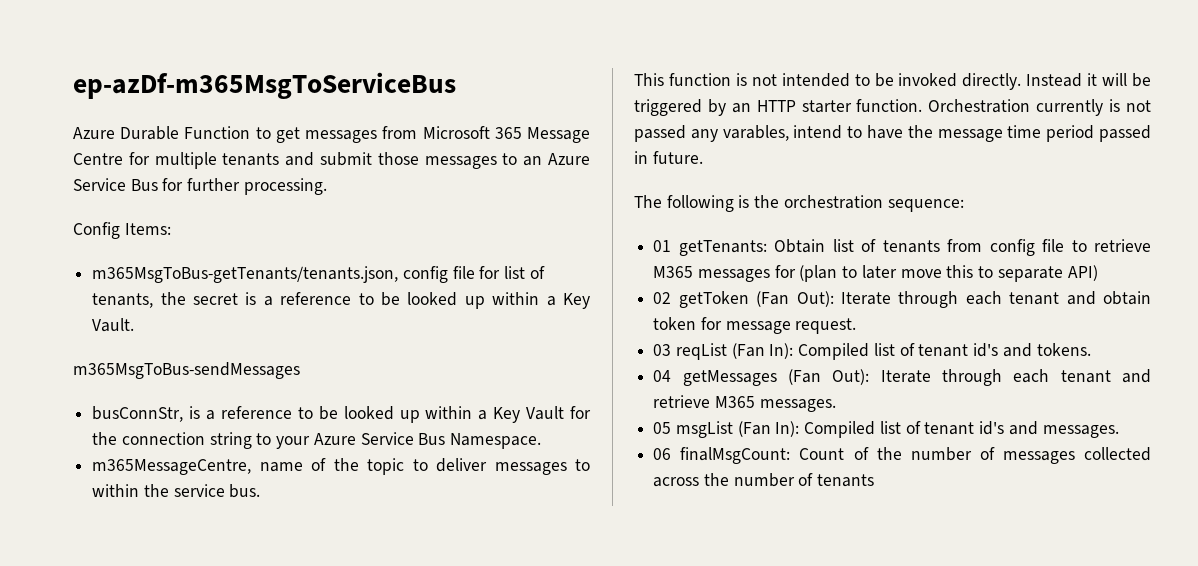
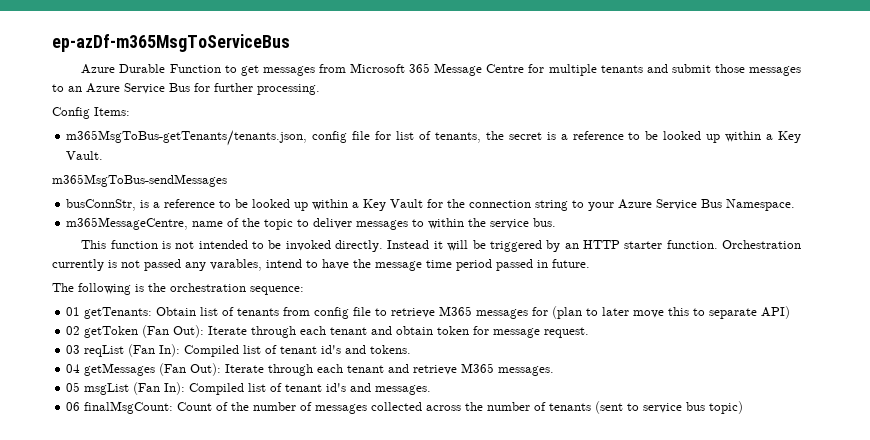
- 06 finalMsgCount: Count of the number of messages collected across the number of tenants
+ 06 finalMsgCount: Count of the number of messages collected across the number of tenants (sent to service bus topic)

